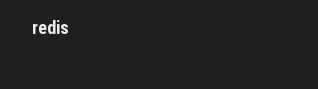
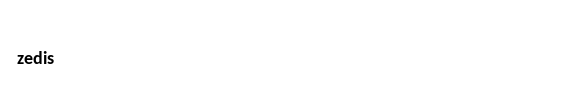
- redis
+ zedis

